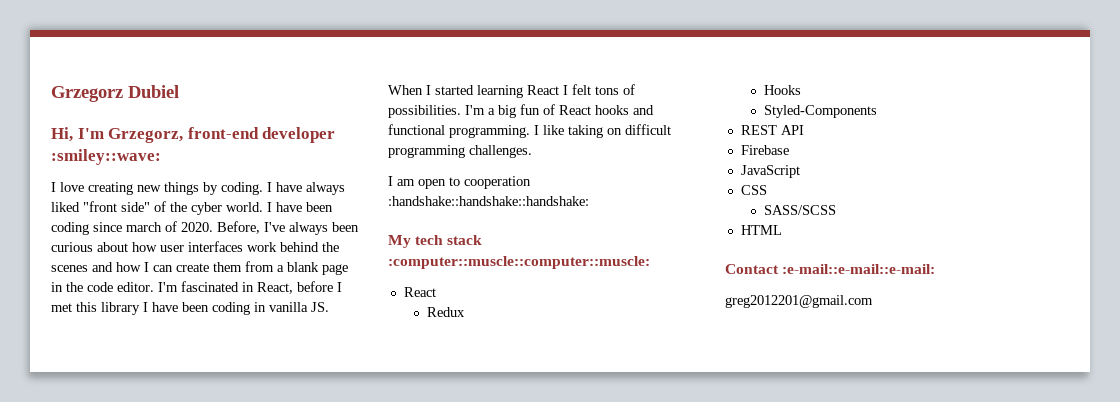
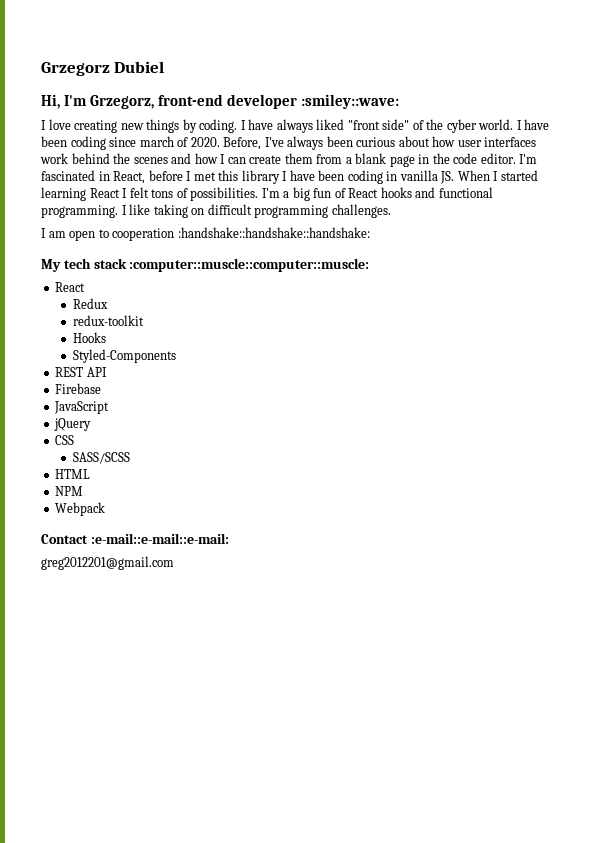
+ redux-toolkit
+ jQuery
+ NPM
+ Webpack

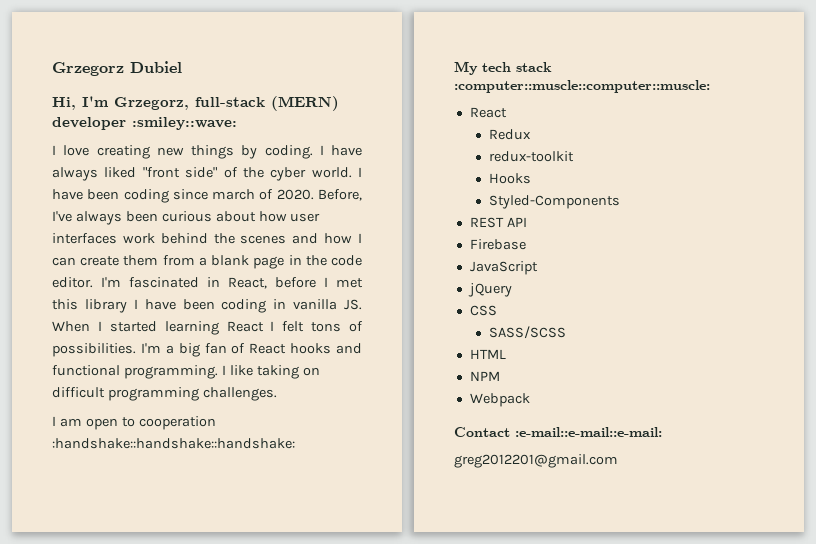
- Hi, I'm Grzegorz, front-end developer :smiley::wave:
+ Hi, I'm Grzegorz, full-stack (MERN) developer :smiley::wave:
- I'm a big fun of React hooks and functional programming.
+ I'm a big fan of React hooks and functional programming.

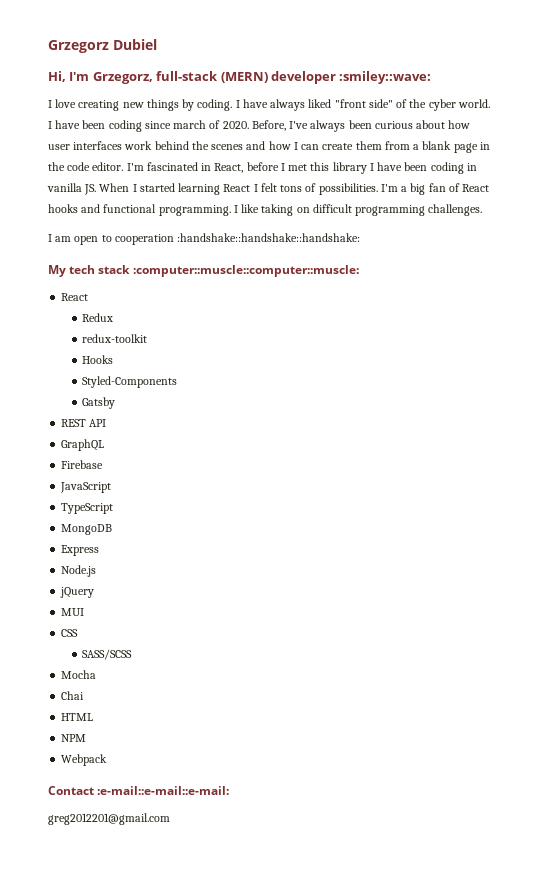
+ Gatsby
+ GraphQL
+ TypeScript
+ MongoDB
+ Express
+ Node.js
+ MUI
+ Mocha
+ Chai

